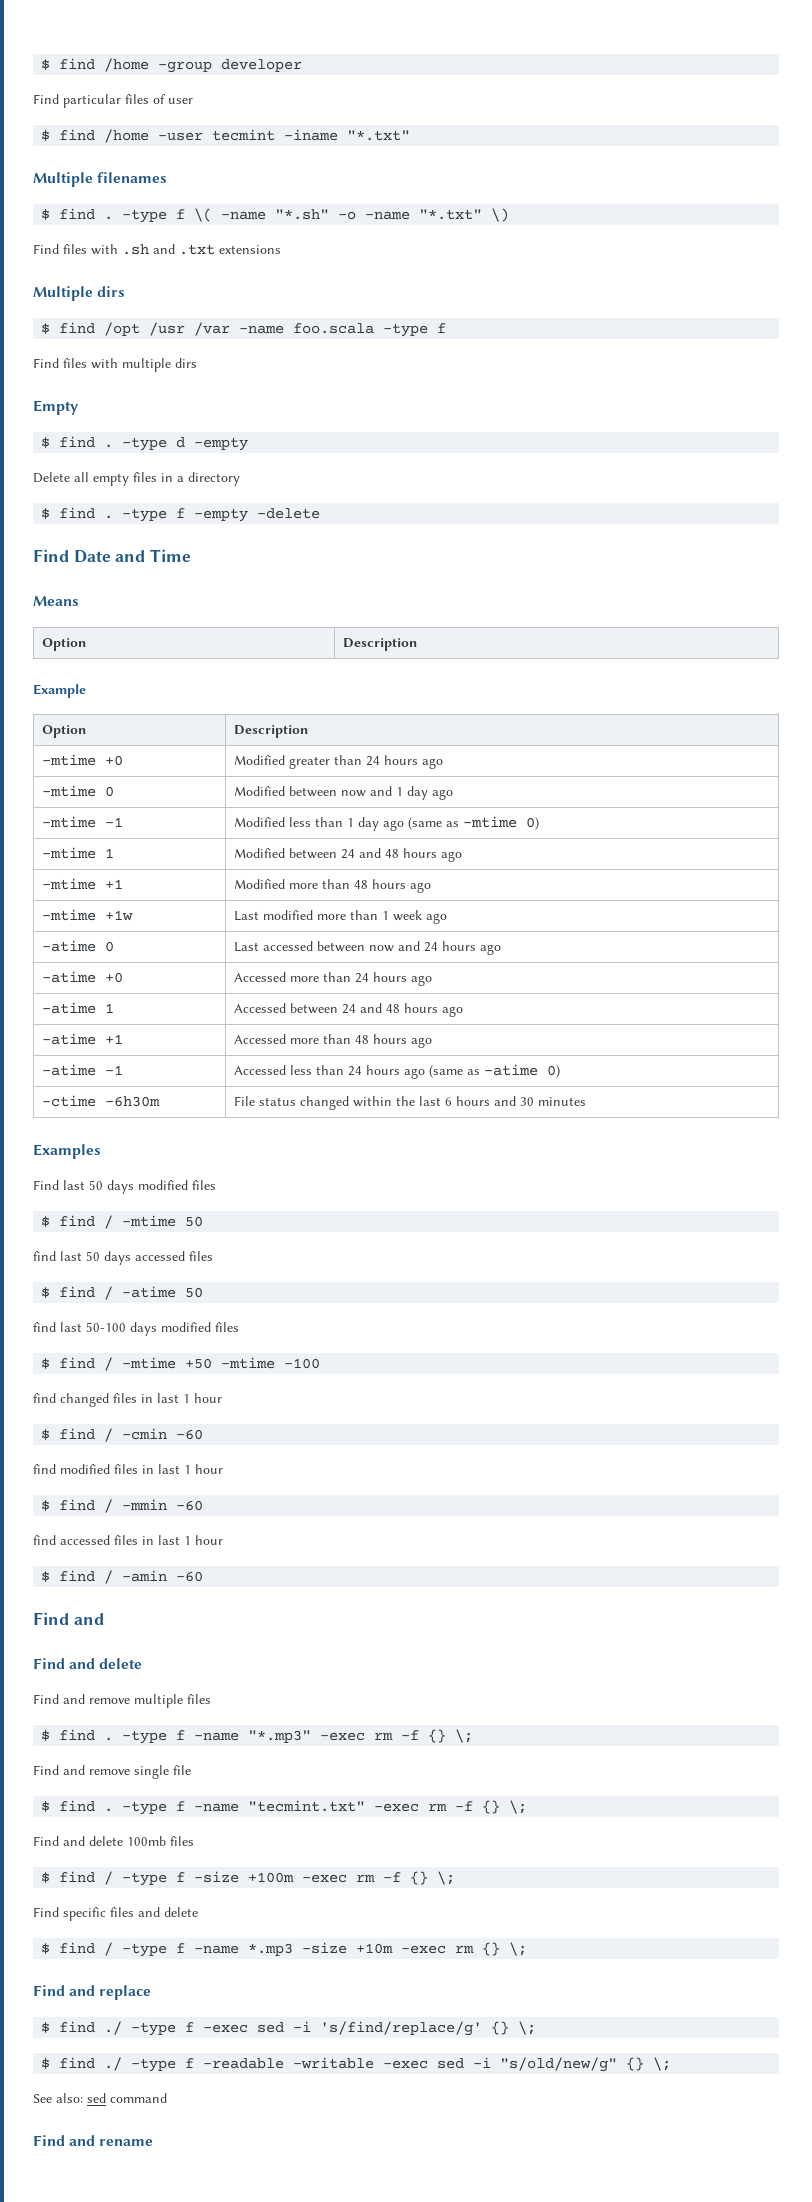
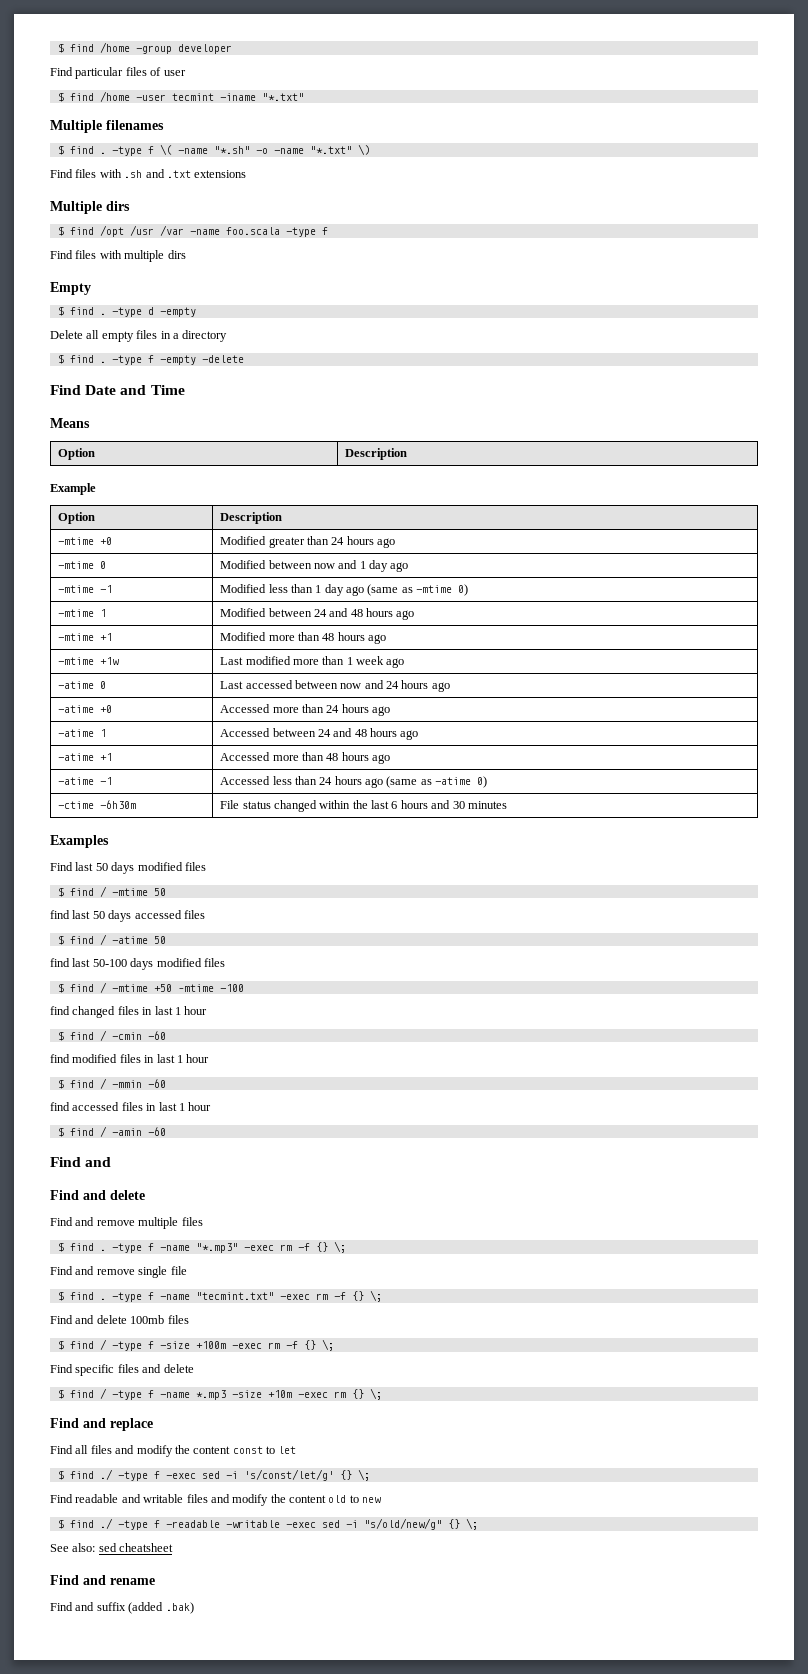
+ Find all files and modify the content const to let
- $ find ./ -type f -exec sed -i 's/find/replace/g' {} \;
+ $ find ./ -type f -exec sed -i 's/const/let/g' {} \;
+ Find readable and writable files and modify the content old to new
- See also: sed command
+ See also: sed cheatsheet
+ Find and suffix (added .bak)

